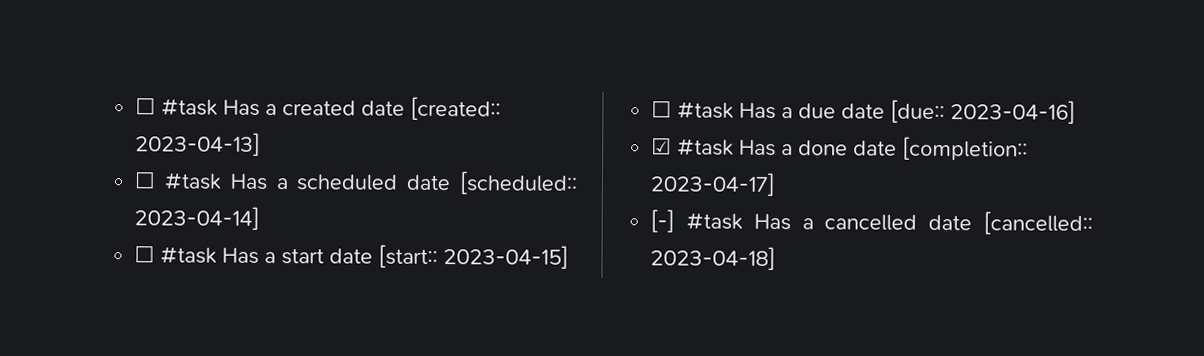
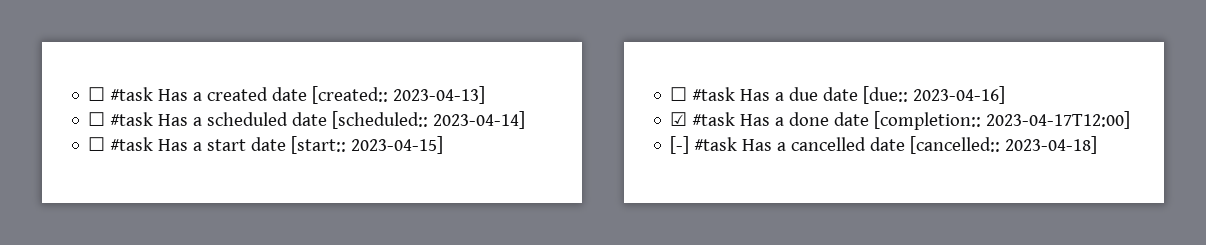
- ☑ #task Has a done date [completion:: 2023-04-17]
+ ☑ #task Has a done date [completion:: 2023-04-17T12:00]

